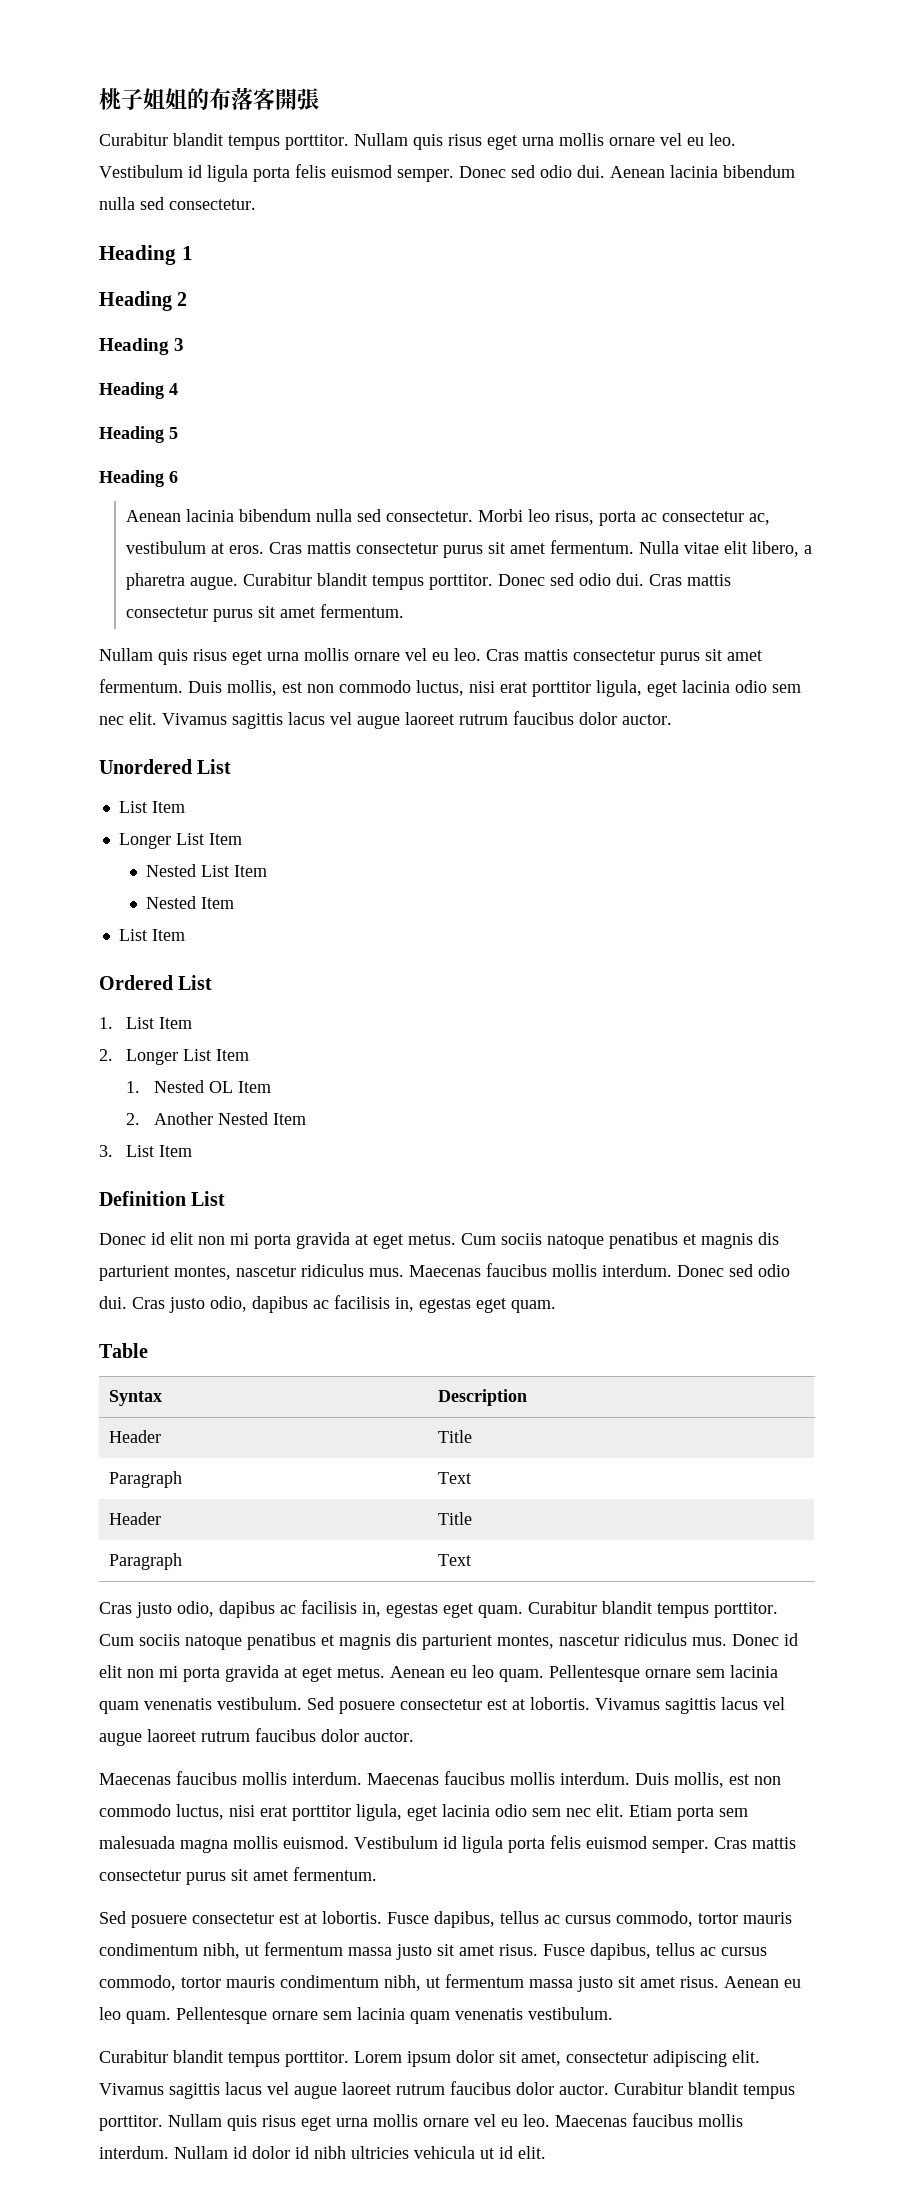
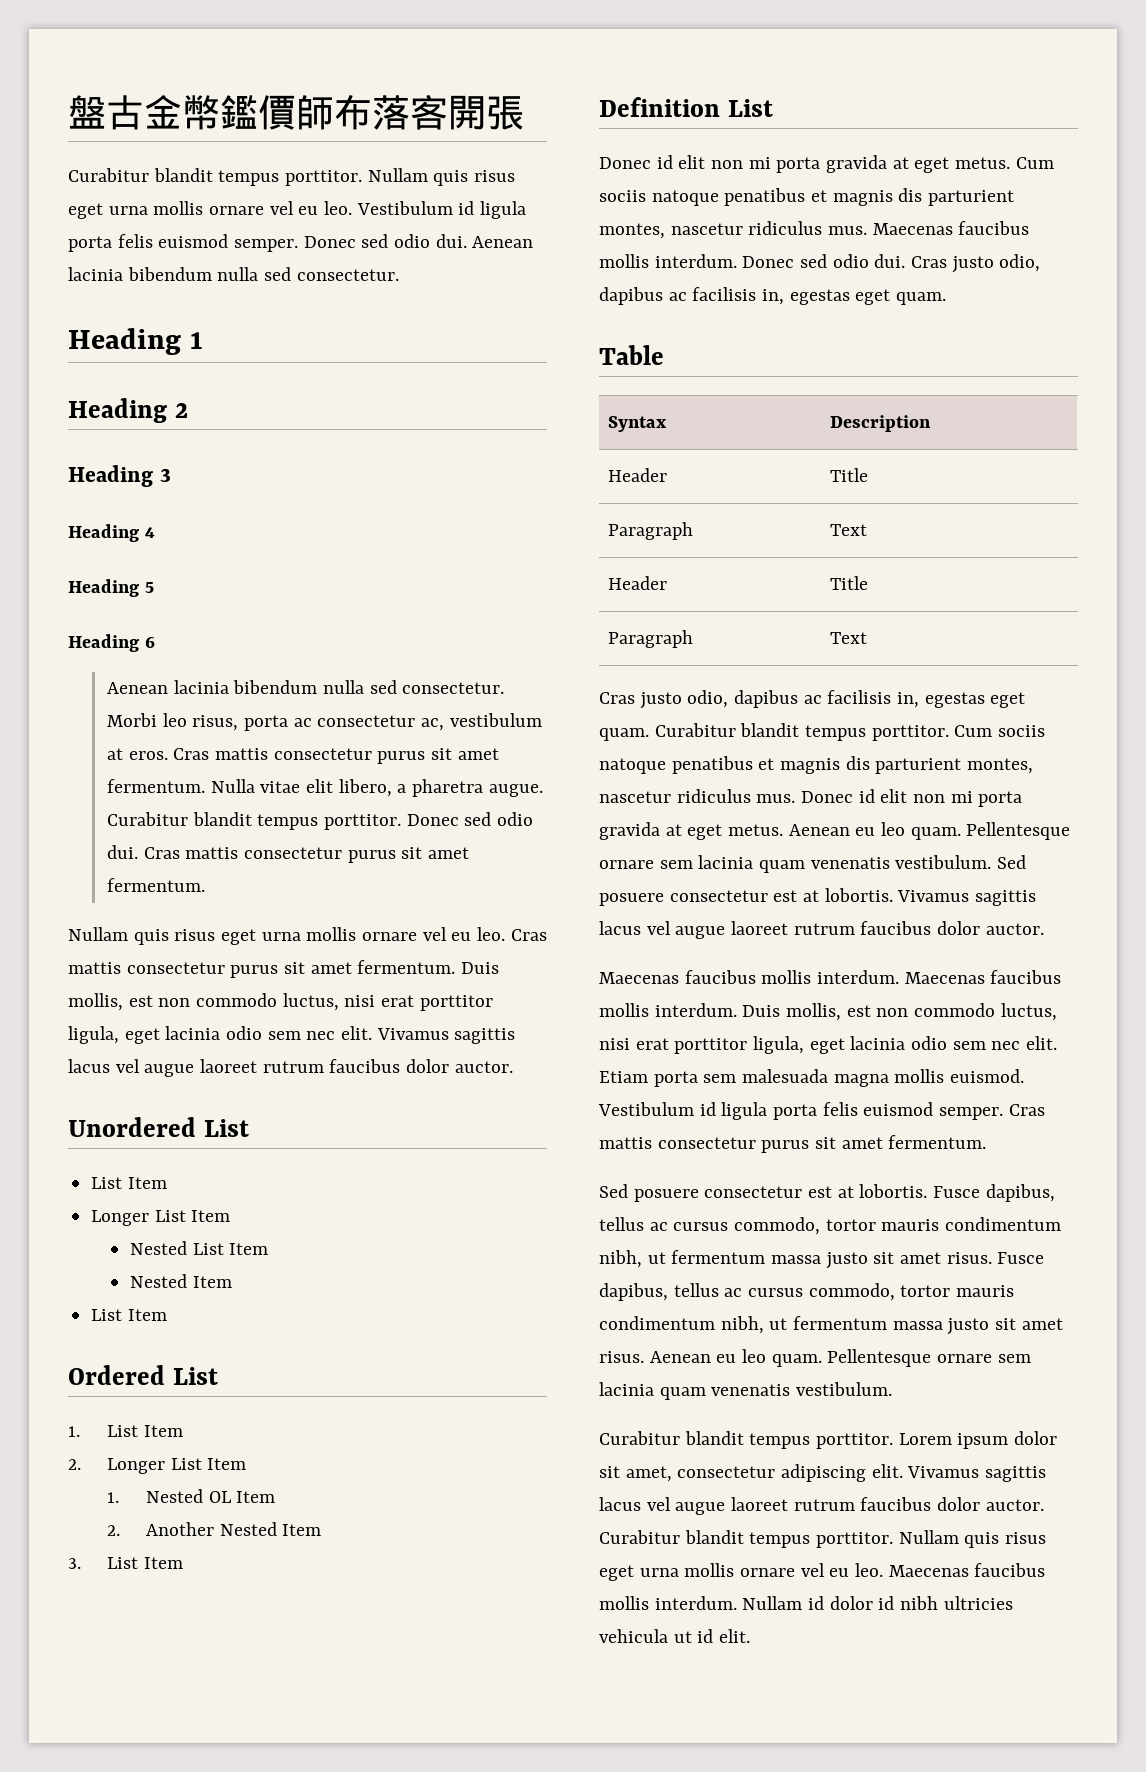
- 桃子姐姐的布落客開張
+ 盤古金幣鑑價師布落客開張

